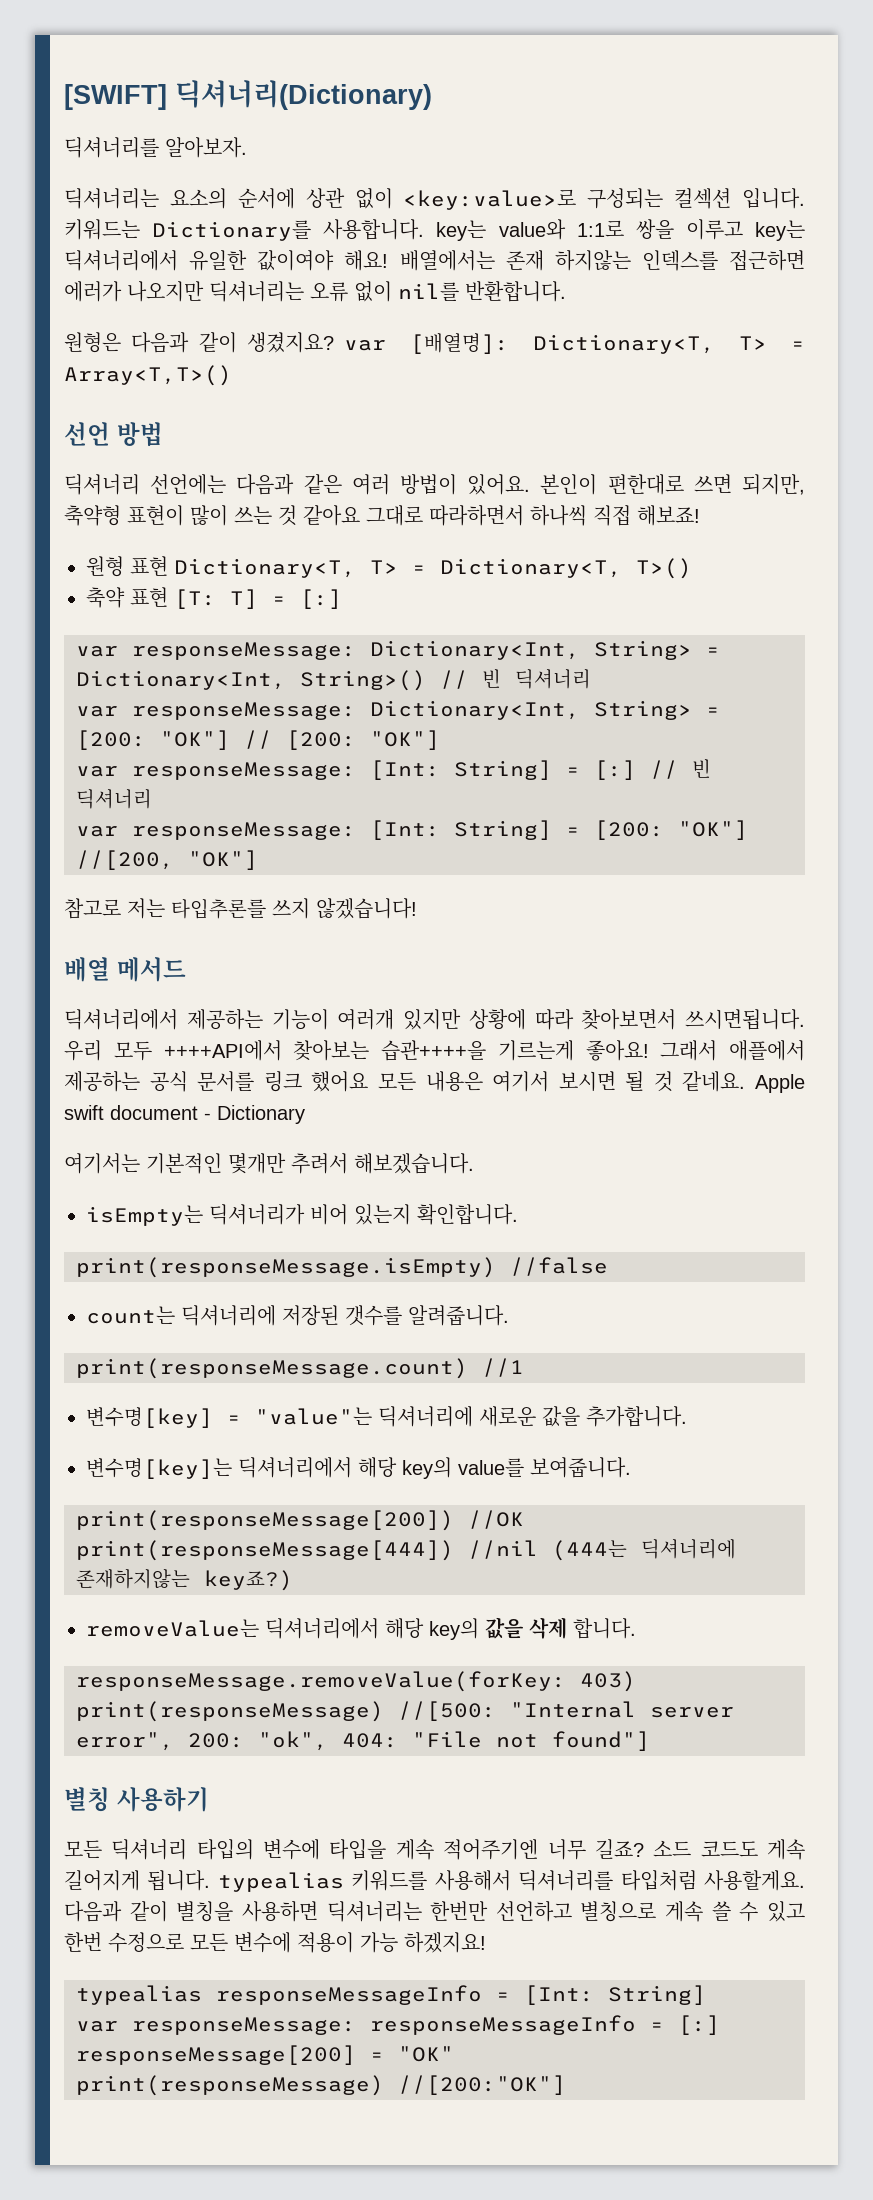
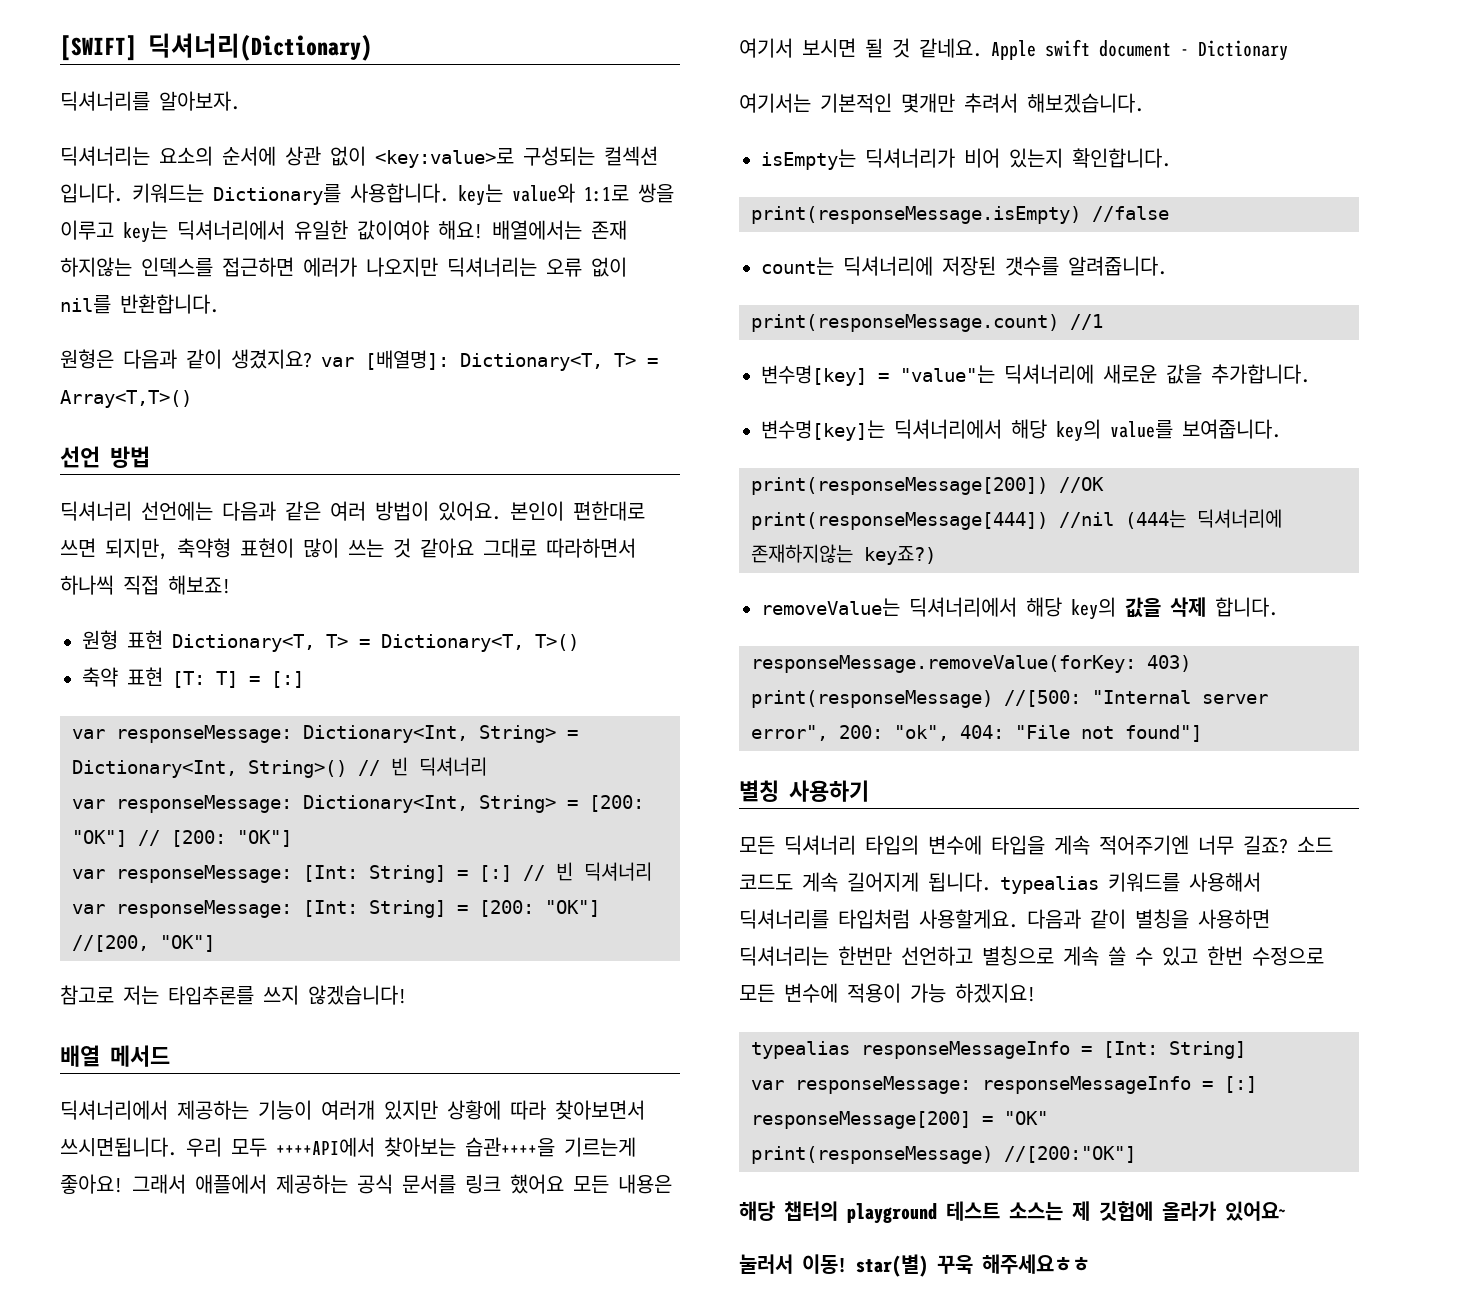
+ 해당 챕터의 playground 테스트 소스는 제 깃헙에 올라가 있어요~
+ 눌러서 이동! star(별) 꾸욱 해주세요ㅎㅎ

